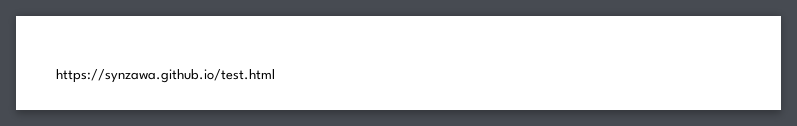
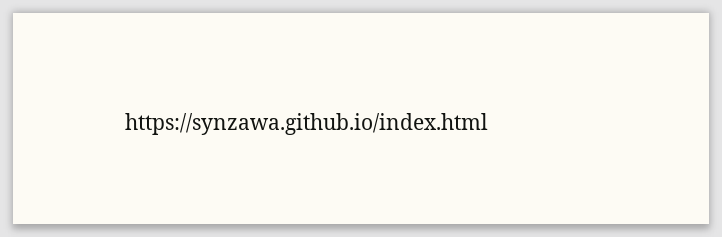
- https://synzawa.github.io/test.html
+ https://synzawa.github.io/index.html

